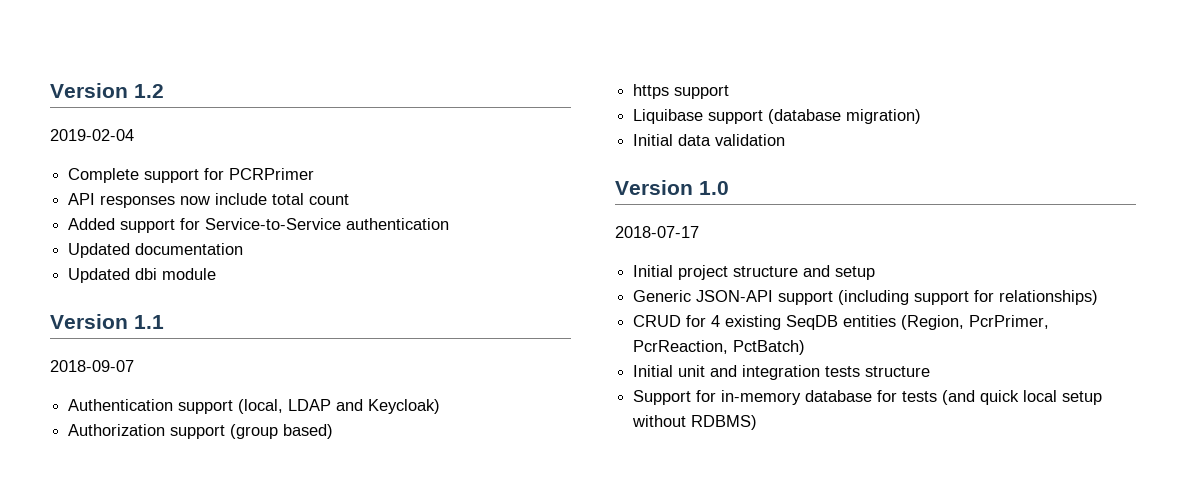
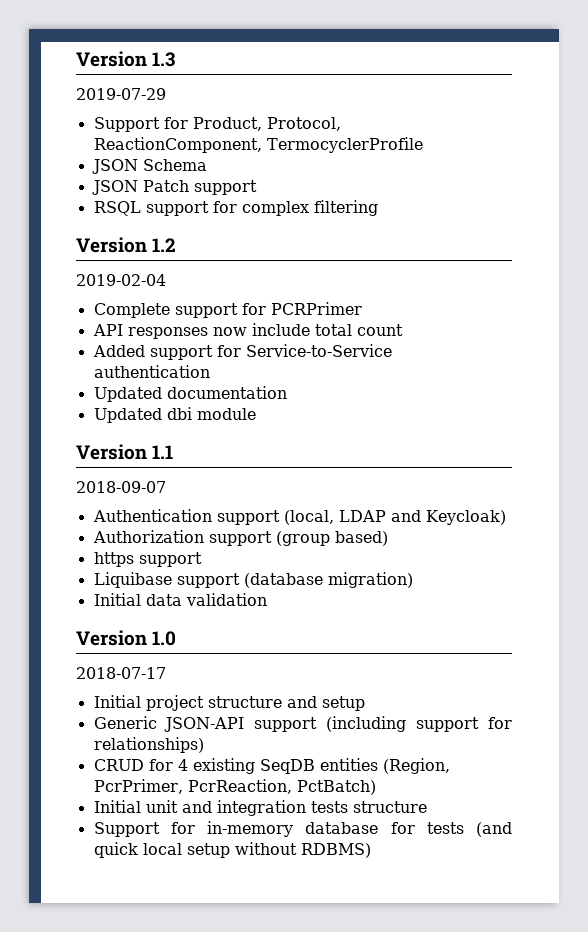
+ Version 1.3
+ 2019-07-29
+ Support for Product, Protocol, ReactionComponent, TermocyclerProfile
+ JSON Schema
+ JSON Patch support
+ RSQL support for complex filtering

